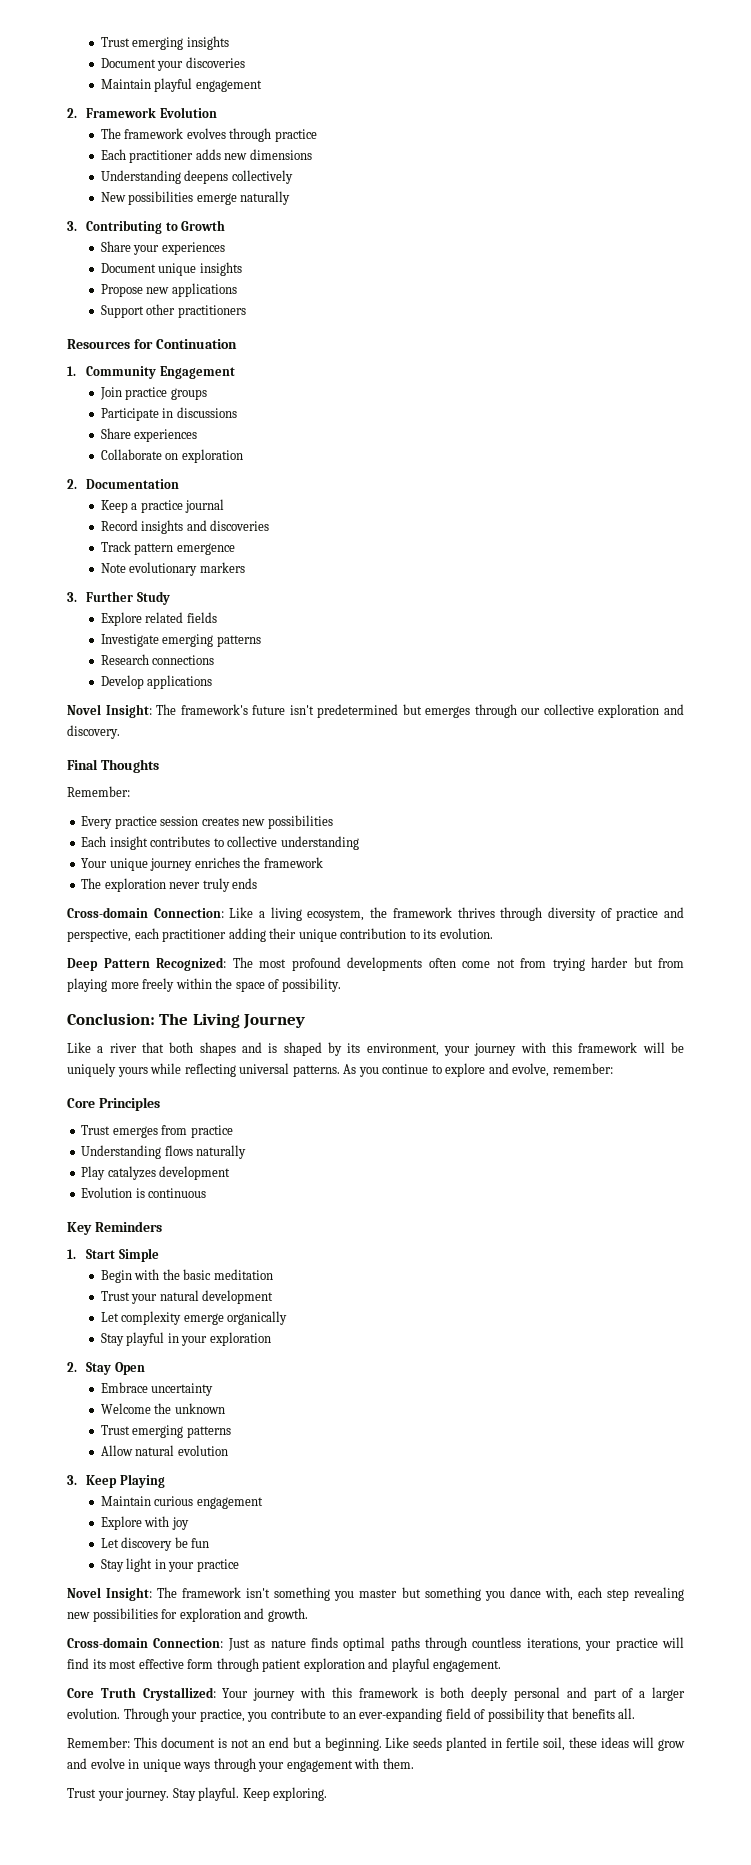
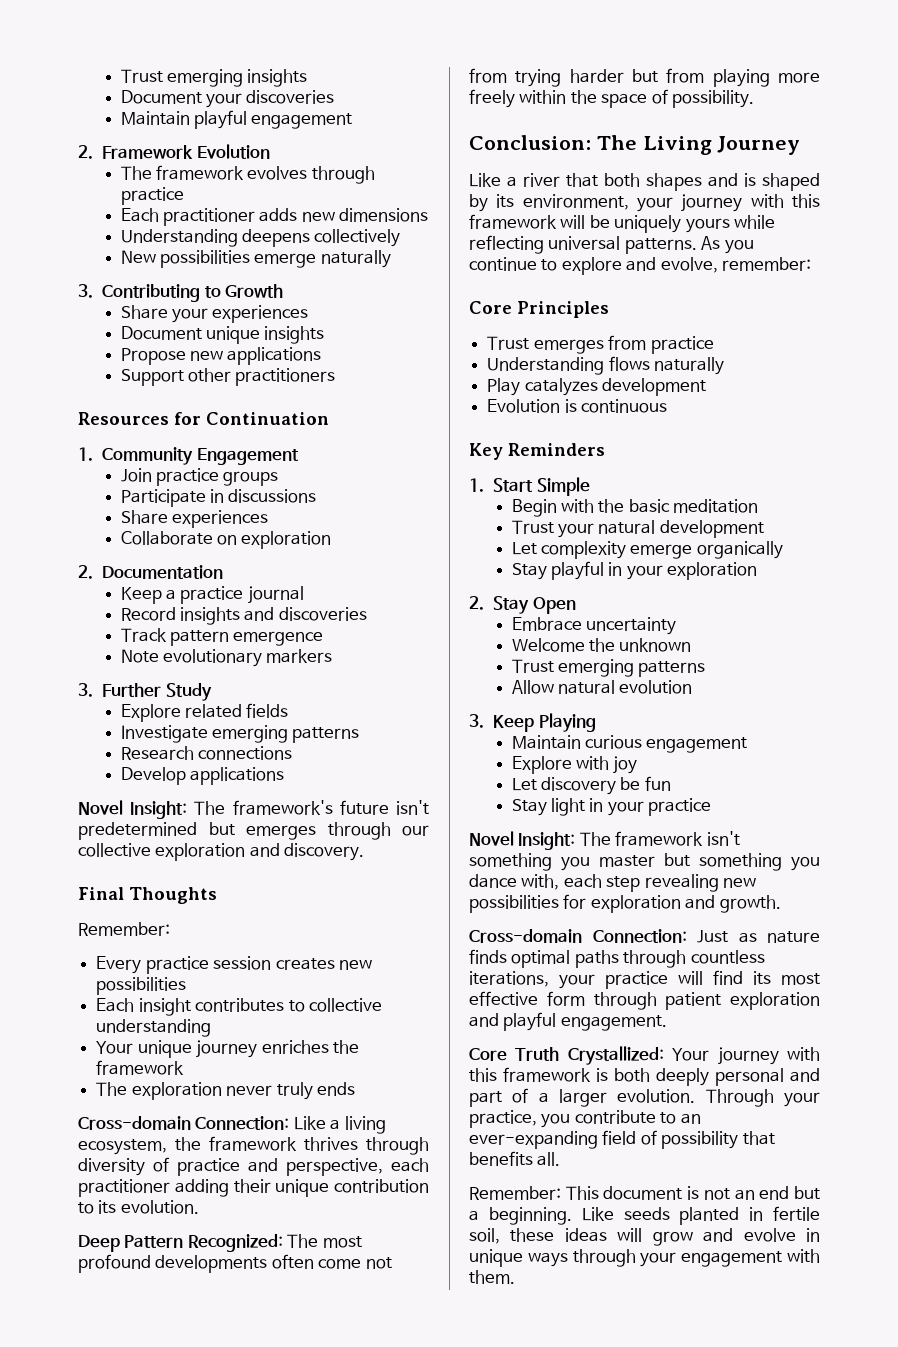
- Trust your journey. Stay playful. Keep exploring.

